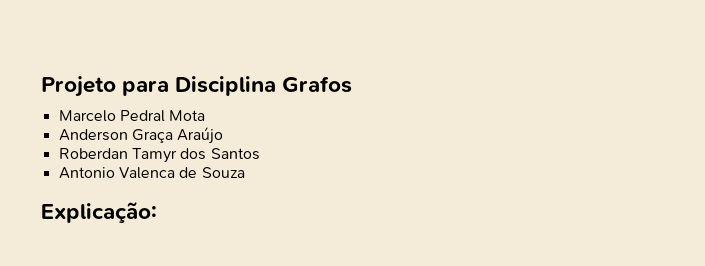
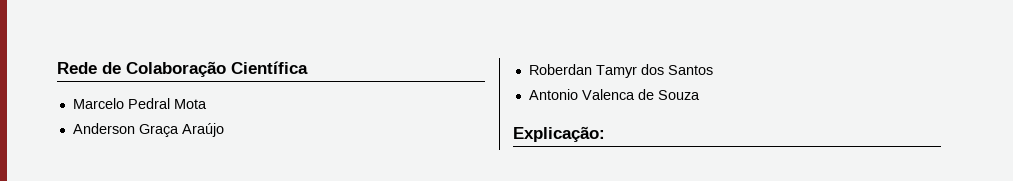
- Projeto para Disciplina Grafos
+ Rede de Colaboração Científica

